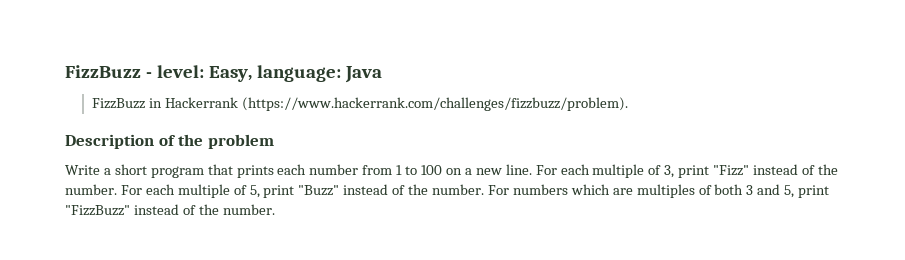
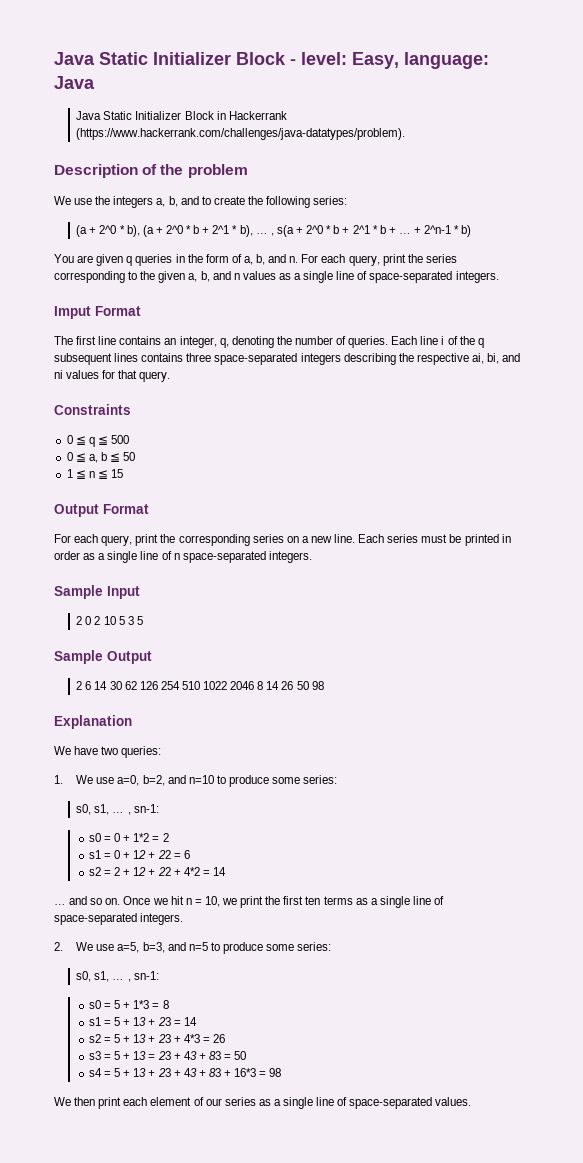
- FizzBuzz - level: Easy, language: Java
+ Java Static Initializer Block - level: Easy, language: Java
- FizzBuzz in Hackerrank (https://www.hackerrank.com/challenges/fizzbuzz/problem).
+ Java Static Initializer Block in Hackerrank (https://www.hackerrank.com/challenges/java-datatypes/problem).
- Write a short program that prints each number from 1 to 100 on a new line. For each multiple of 3, print "Fizz" instead of the number. For each multiple of 5, print "Buzz" instead of the number. For numbers which are multiples of both 3 and 5, print "FizzBuzz" instead of the number.
+ We use the integers a, b, and to create the following series:
+ (a + 2^0 * b), (a + 2^0 * b + 2^1 * b), … , s(a + 2^0 * b + 2^1 * b + … + 2^n-1 * b)
+ You are given q queries in the form of a, b, and n. For each query, print the series corresponding to the given a, b, and n values as a single line of space-separated integers.
+ Imput Format
+ The first line contains an integer, q, denoting the number of queries. Each line i of the q subsequent lines contains three space-separated integers describing the respective ai, bi, and ni values for that query.
+ Constraints
+ 0 ≦ q ≦ 500
+ 0 ≦ a, b ≦ 50
+ 1 ≦ n ≦ 15
+ Output Format
+ For each query, print the corresponding series on a new line. Each series must be printed in order as a single line of n space-separated integers.
+ Sample Input
+ 2 0 2 10 5 3 5
+ Sample Output
+ 2 6 14 30 62 126 254 510 1022 2046 8 14 26 50 98
+ Explanation
+ We have two queries:
+ 1. We use a=0, b=2, and n=10 to produce some series:
+ s0, s1, … , sn-1:
+ s0 = 0 + 1*2 = 2
+ s1 = 0 + 12 + 22 = 6
+ s2 = 2 + 12 + 22 + 4*2 = 14
+ … and so on. Once we hit n = 10, we print the first ten terms as a single line of space-separated integers.
+ 2. We use a=5, b=3, and n=5 to produce some series:
+ s0, s1, … , sn-1:
+ s0 = 5 + 1*3 = 8
+ s1 = 5 + 13 + 23 = 14
+ s2 = 5 + 13 + 23 + 4*3 = 26
+ s3 = 5 + 13 = 23 + 43 + 83 = 50
+ s4 = 5 + 13 + 23 + 43 + 83 + 16*3 = 98
+ We then print each element of our series as a single line of space-separated values.

